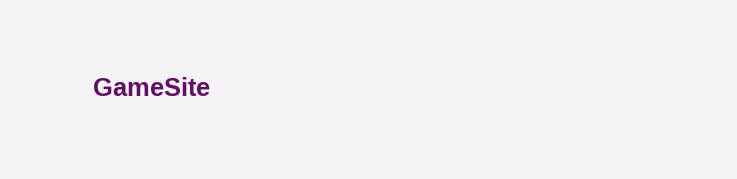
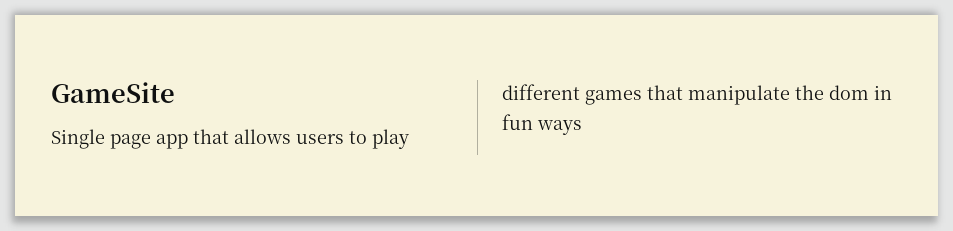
+ Single page app that allows users to play different games that manipulate the dom in fun ways

